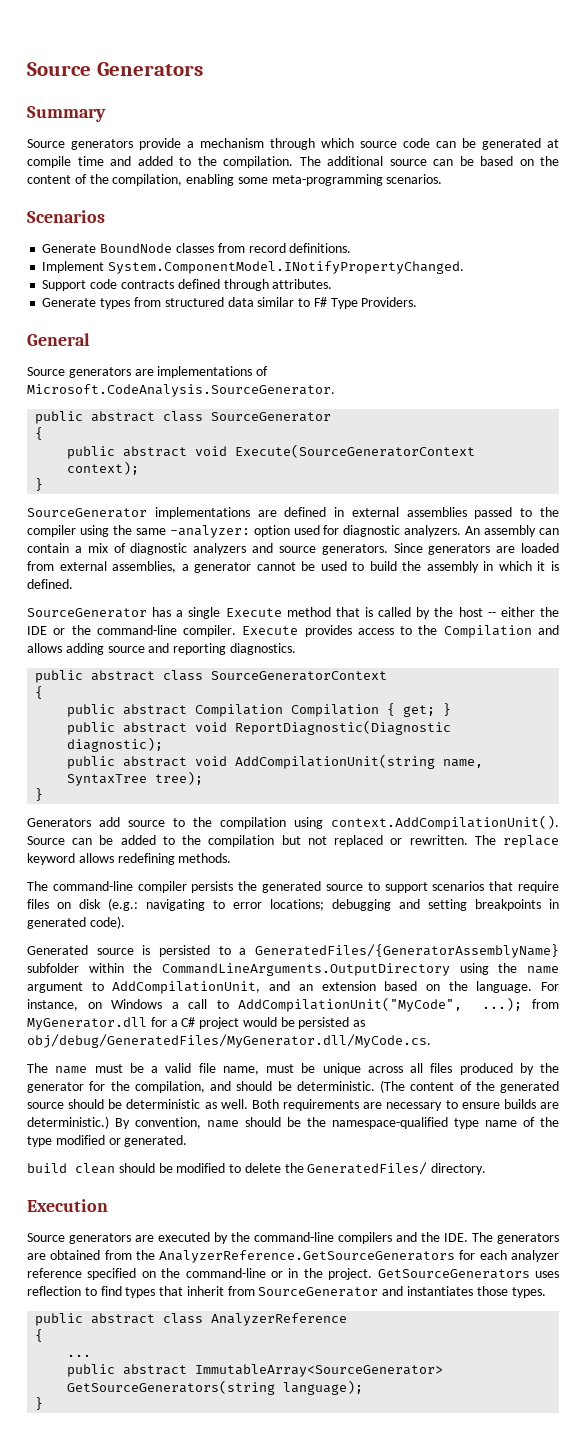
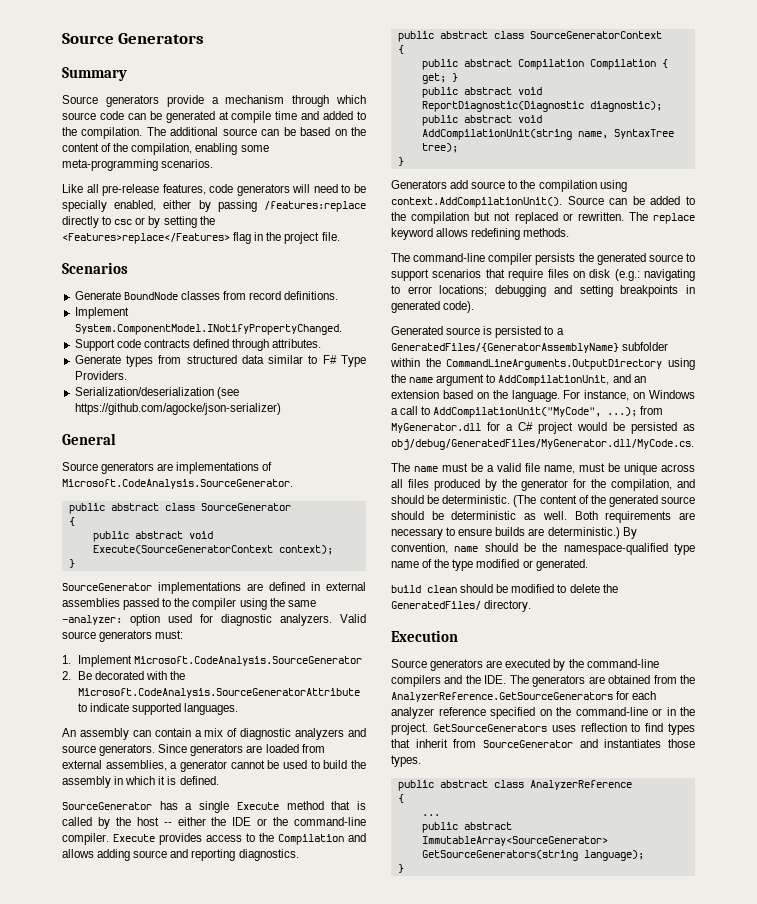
+ Like all pre-release features, code generators will need to be specially enabled, either by passing /features:replace directly to csc or by setting the <Features>replace</Features> flag in the project file.
+ Serialization/deserialization (see https://github.com/agocke/json-serializer)
- SourceGenerator implementations are defined in external assemblies passed to the compiler using the same -analyzer: option used for diagnostic analyzers. An assembly can contain a mix of diagnostic analyzers and source generators.
+ SourceGenerator implementations are defined in external assemblies passed to the compiler using the same -analyzer: option used for diagnostic analyzers. Valid source generators must:
+ 1. Implement Microsoft.CodeAnalysis.SourceGenerator
+ 2. Be decorated with the Microsoft.CodeAnalysis.SourceGeneratorAttribute to indicate supported languages.
+ An assembly can contain a mix of diagnostic analyzers and source generators.

